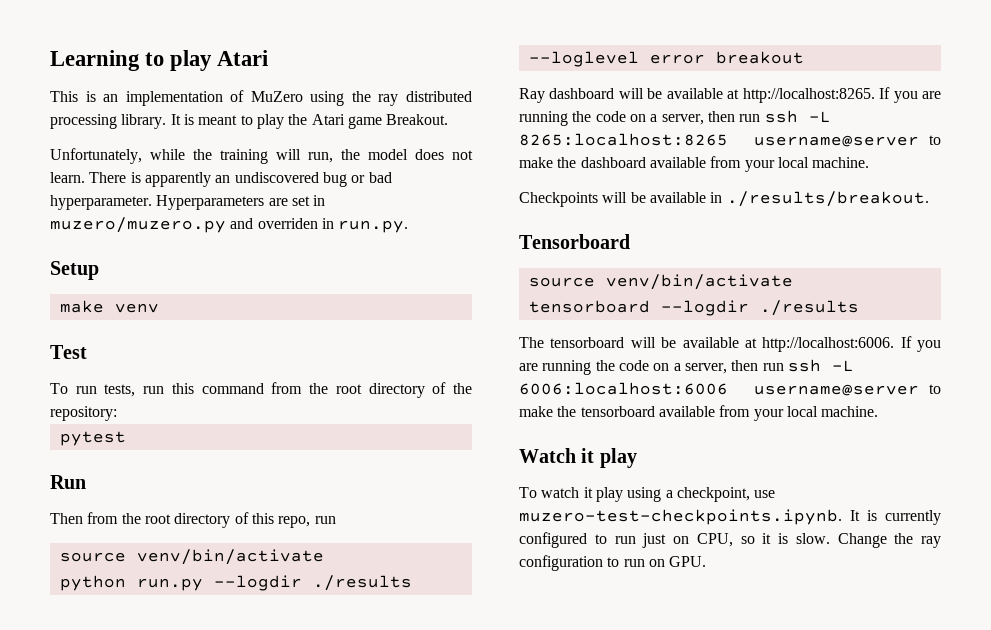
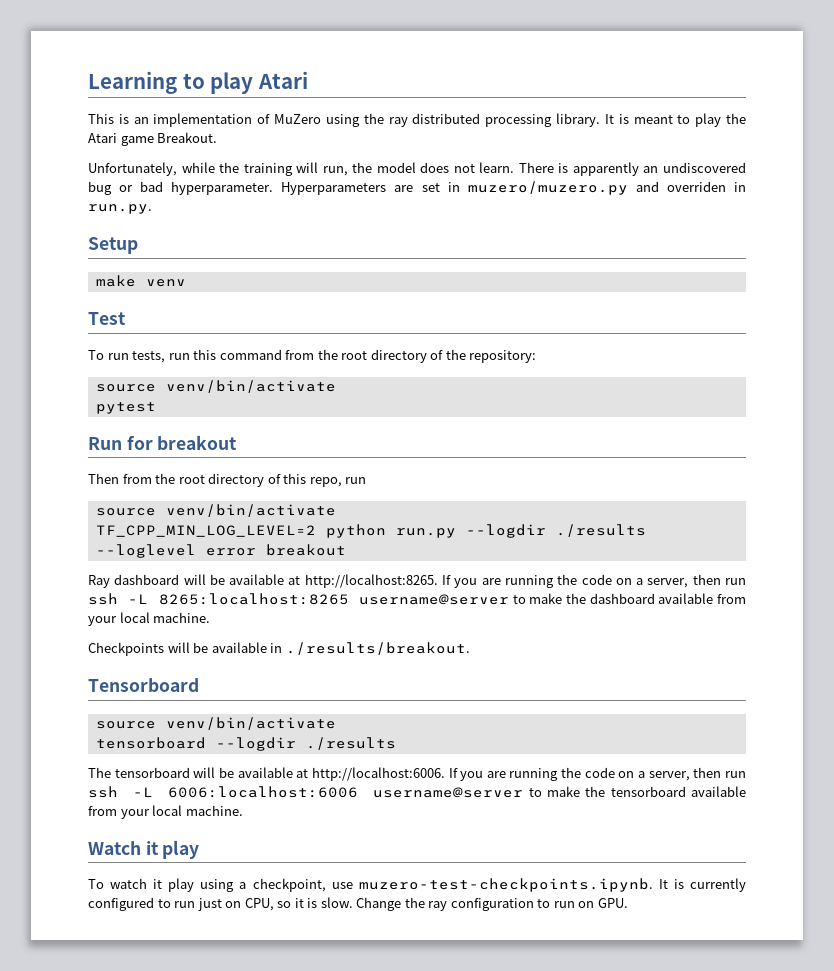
  To run tests, run this command from the root directory of the repository:
+ source venv/bin/activate
- Run
+ Run for breakout
- python run.py --logdir ./results --loglevel error breakout
+ TF_CPP_MIN_LOG_LEVEL=2 python run.py --logdir ./results --loglevel error breakout

